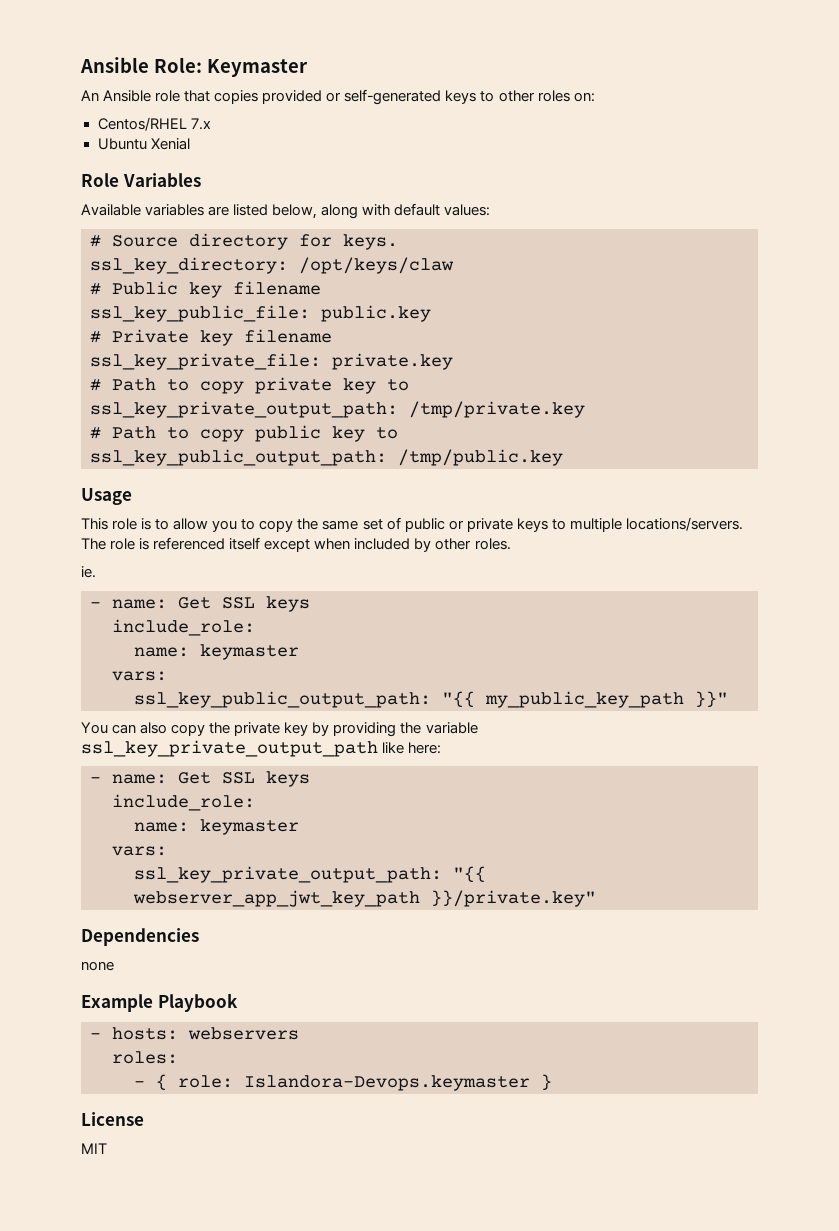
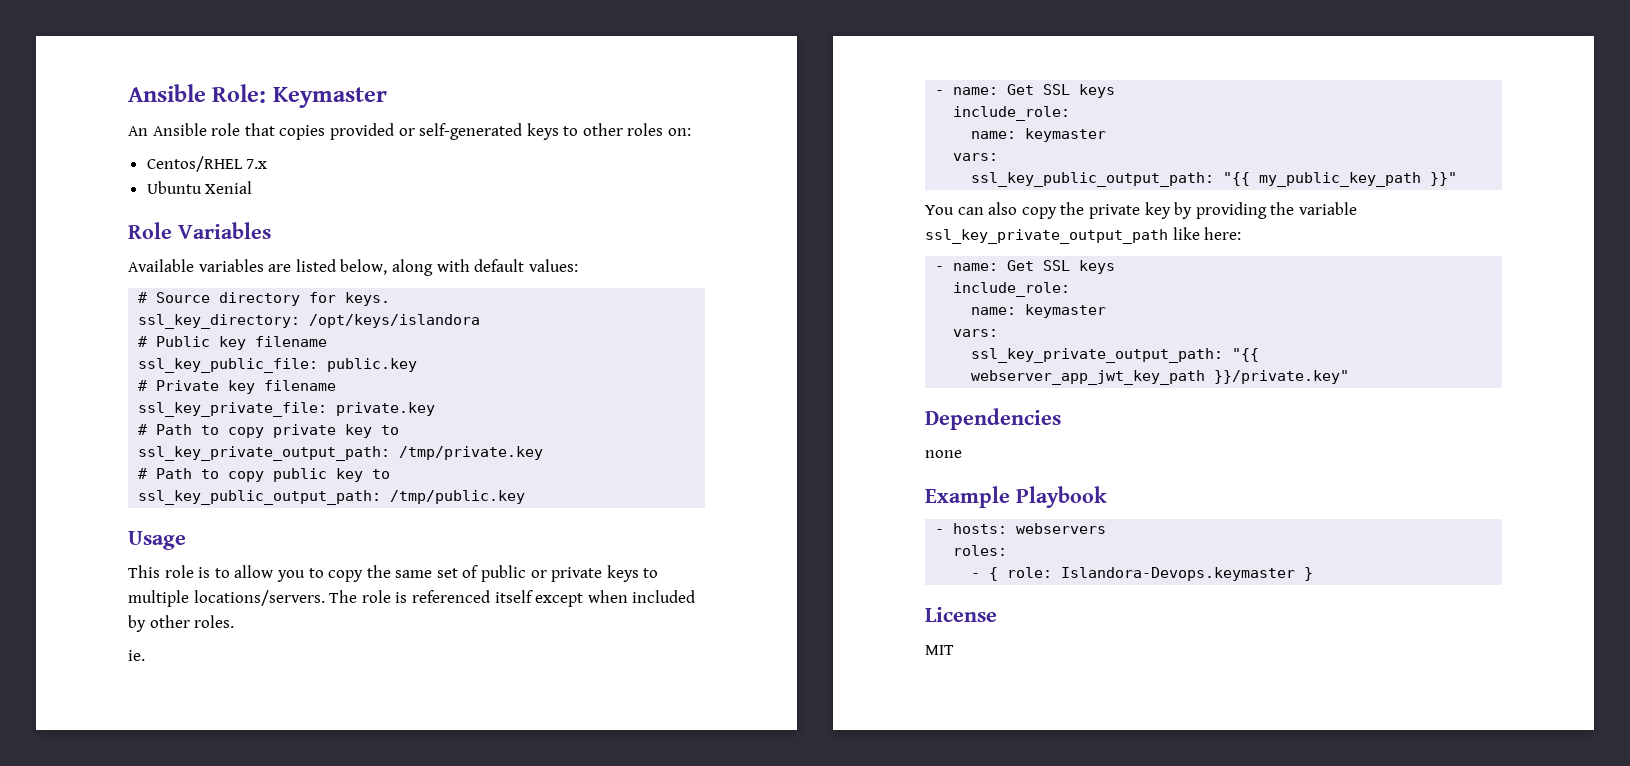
- ssl_key_directory: /opt/keys/claw
+ ssl_key_directory: /opt/keys/islandora

